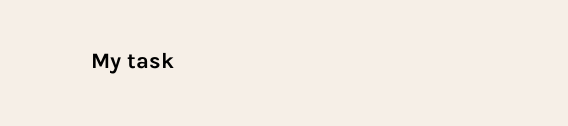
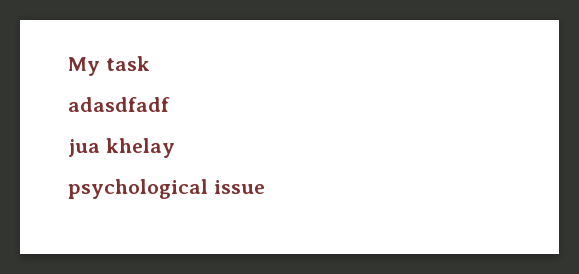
+ adasdfadf
+ jua khelay
+ psychological issue

